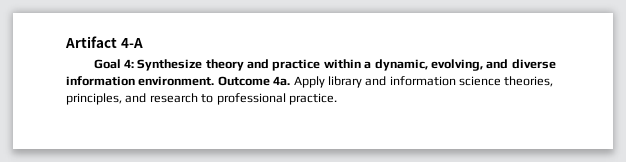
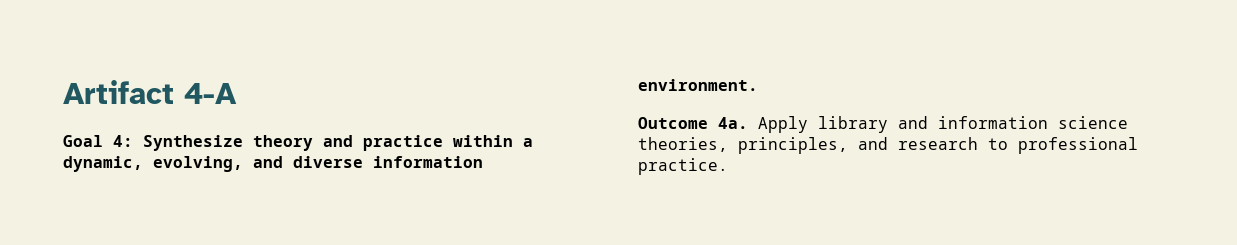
- Goal 4: Synthesize theory and practice within a dynamic, evolving, and diverse information environment. Outcome 4a.
+ Goal 4: Synthesize theory and practice within a dynamic, evolving, and diverse information environment.
+ Outcome 4a.

